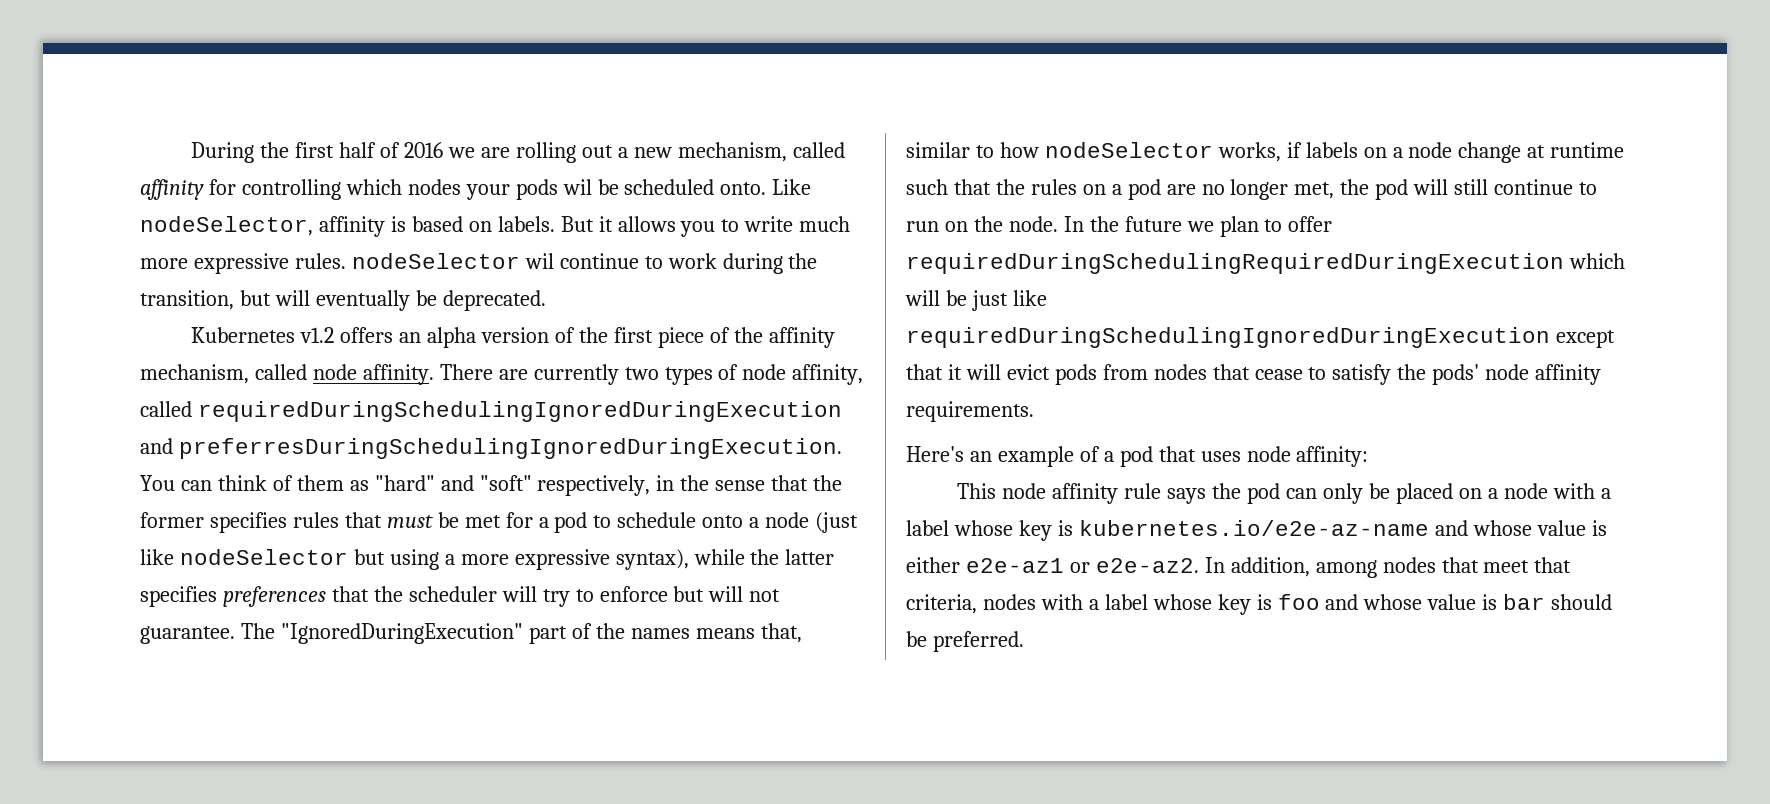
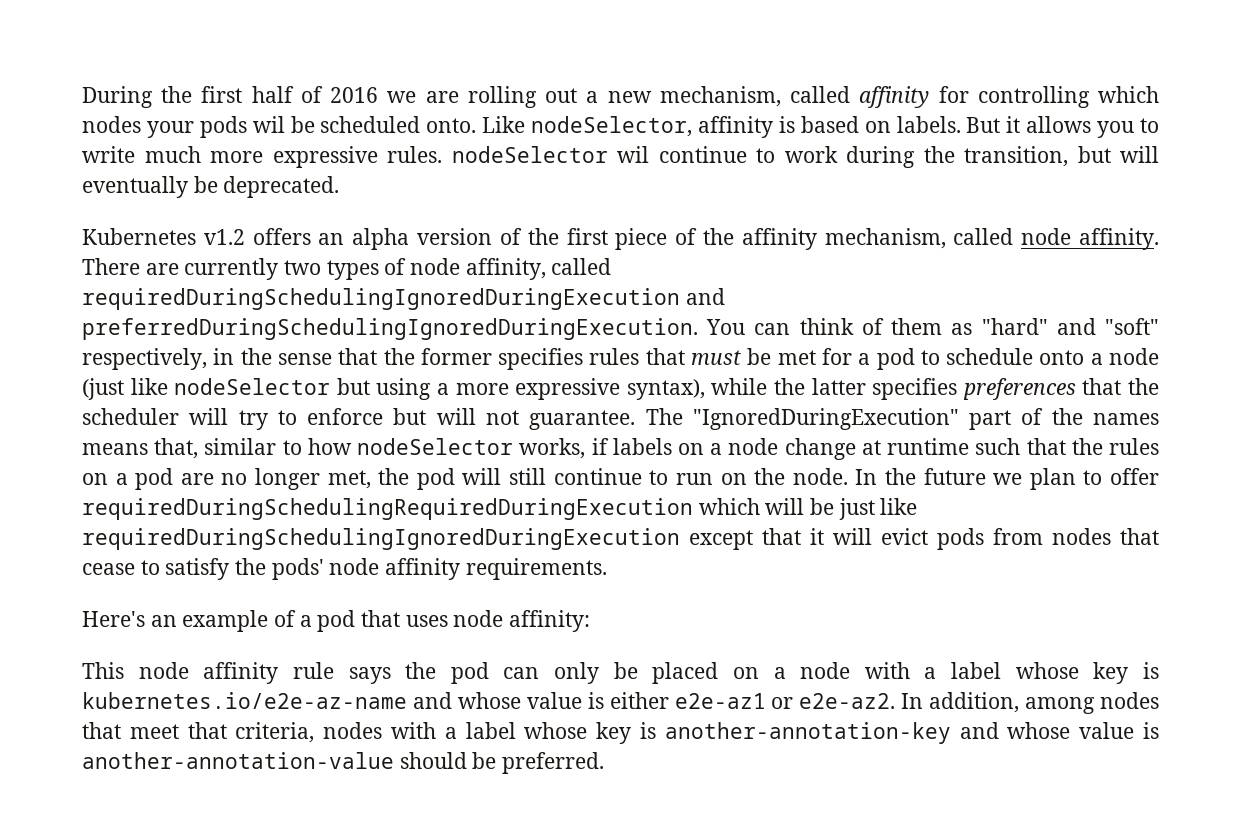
- There are currently two types of node affinity, called requiredDuringSchedulingIgnoredDuringExecution and preferresDuringSchedulingIgnoredDuringExecution.
+ There are currently two types of node affinity, called requiredDuringSchedulingIgnoredDuringExecution and preferredDuringSchedulingIgnoredDuringExecution.
- In addition, among nodes that meet that criteria, nodes with a label whose key is foo and whose value is bar should be preferred.
+ In addition, among nodes that meet that criteria, nodes with a label whose key is another-annotation-key and whose value is another-annotation-value should be preferred.

